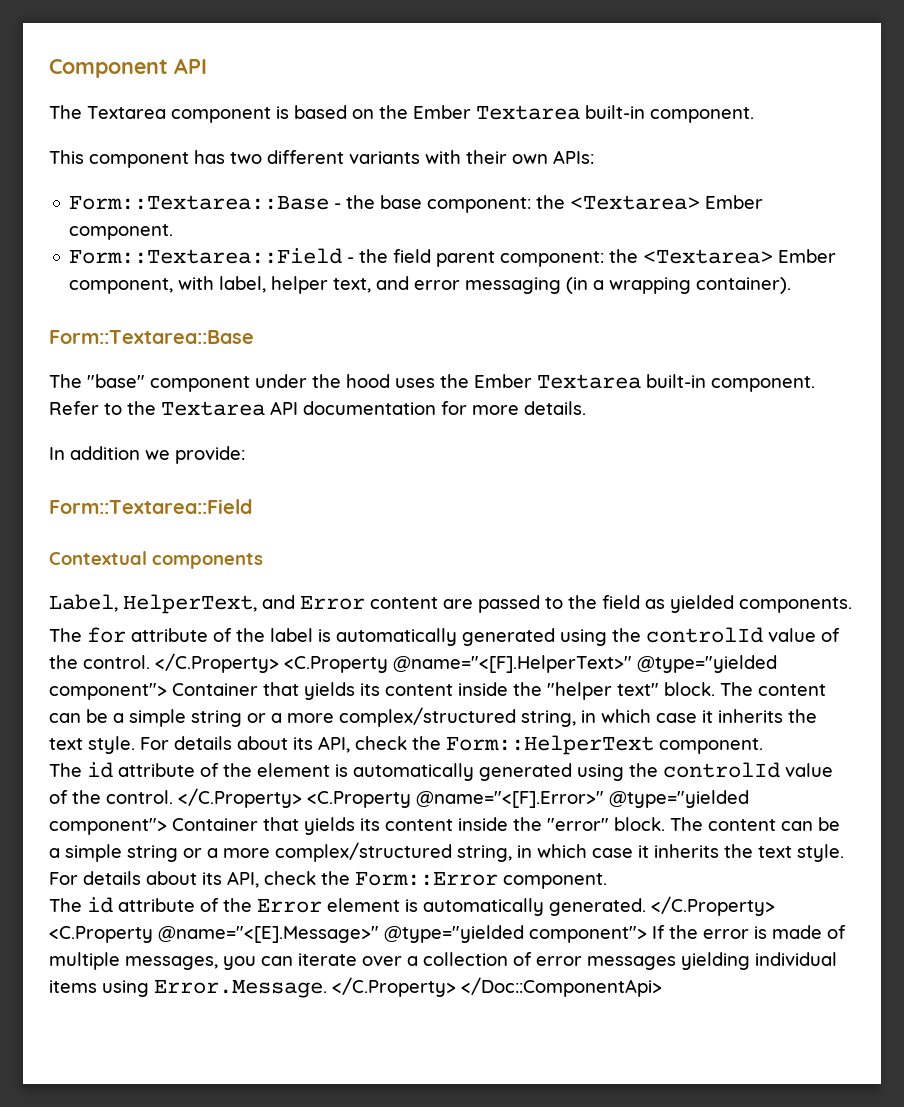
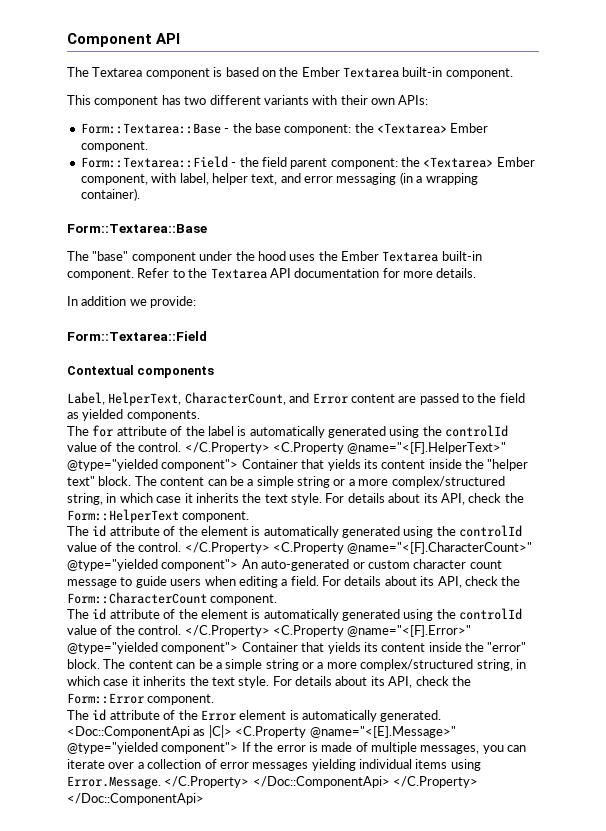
- Label, HelperText, and Error content are passed to the field as yielded components.
+ Label, HelperText, CharacterCount, and Error content are passed to the field as yielded components.
+ The id attribute of the element is automatically generated using the controlId value of the control. </C.Property> <C.Property @name="<[F].CharacterCount>" @type="yielded component"> An auto-generated or custom character count message to guide users when editing a field. For details about its API, check the Form::CharacterCount component.
- </C.Property> <C.Property @name="<[E].Message>" @type="yielded component"> If the error is made of multiple messages, you can iterate over a collection of error messages yielding individual items using Error.Message. </C.Property> </Doc::ComponentApi>
+ <Doc::ComponentApi as |C|> <C.Property @name="<[E].Message>" @type="yielded component"> If the error is made of multiple messages, you can iterate over a collection of error messages yielding individual items using Error.Message. </C.Property> </Doc::ComponentApi> </C.Property> </Doc::ComponentApi>

